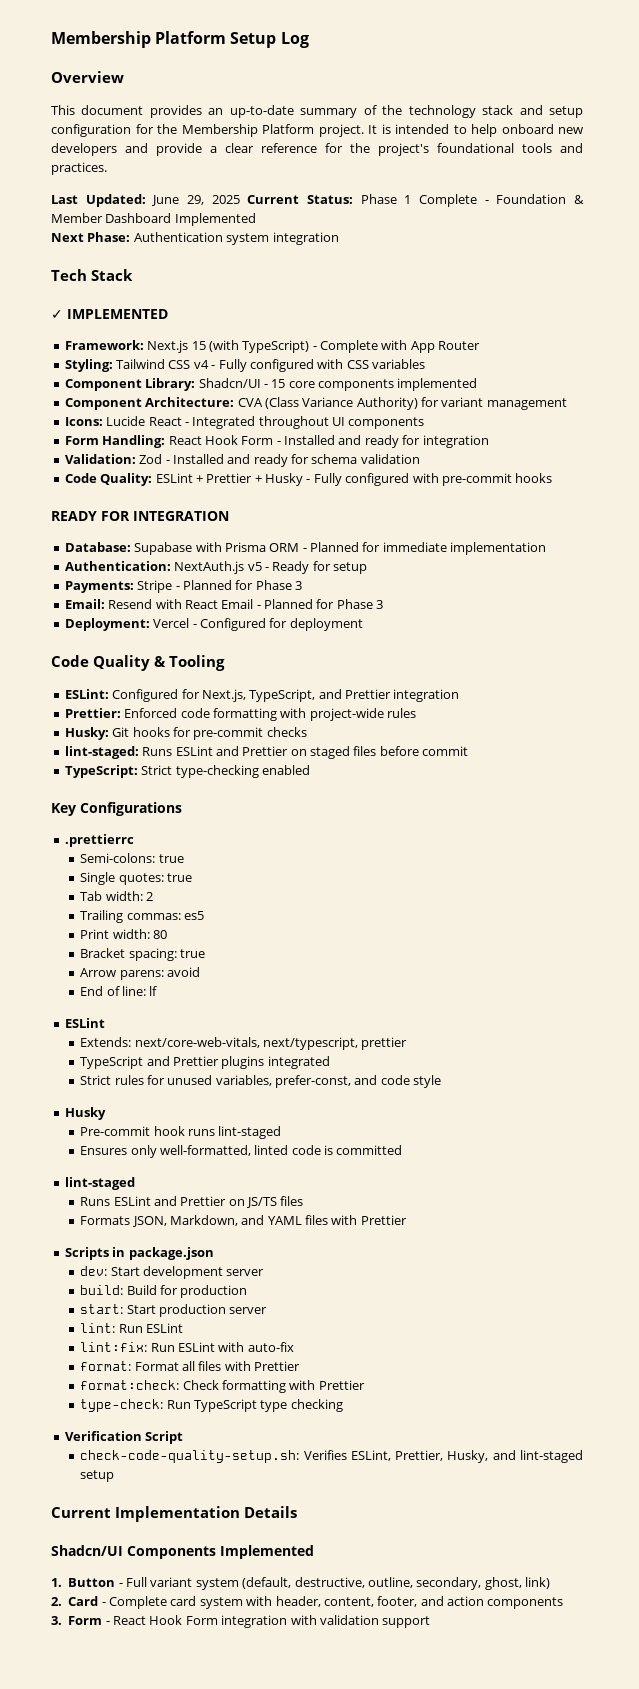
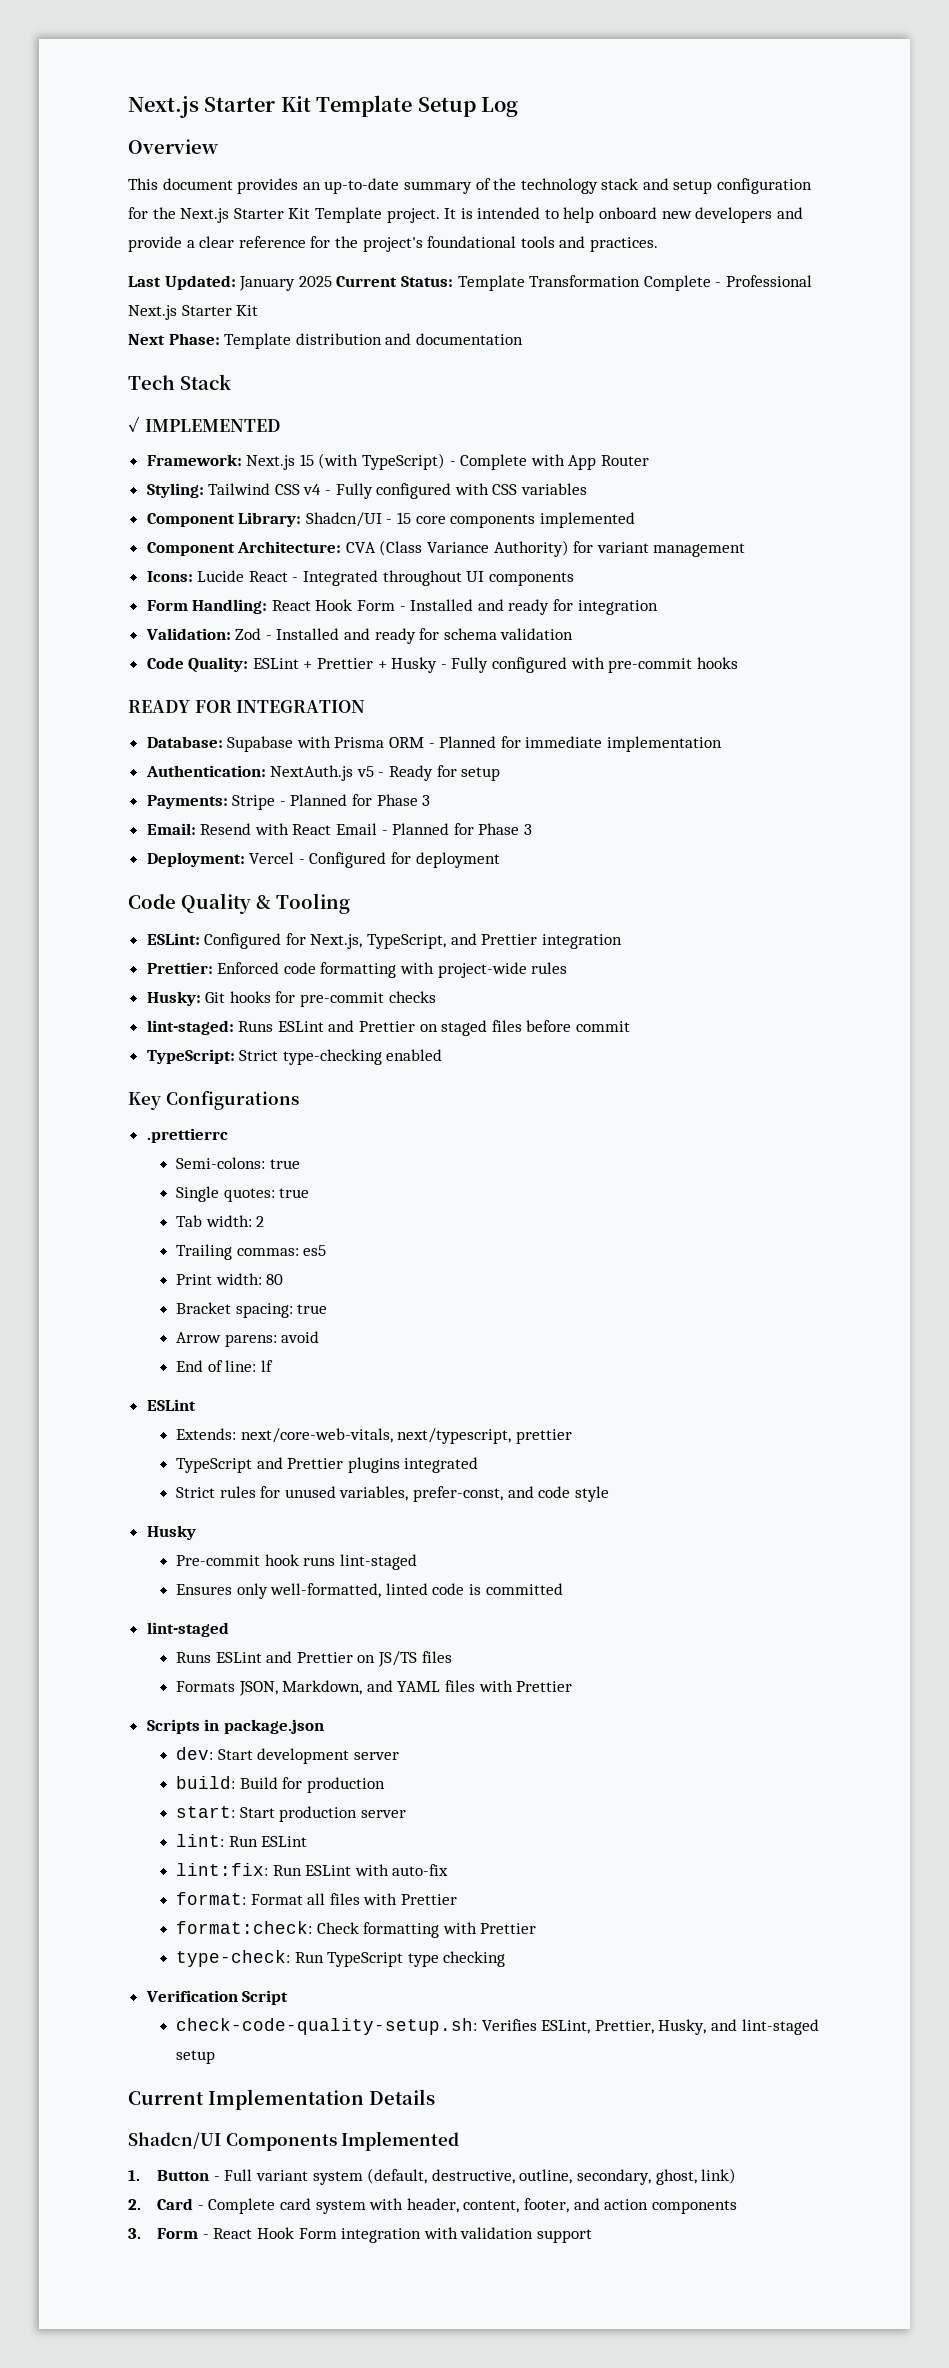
- Membership Platform Setup Log
+ Next.js Starter Kit Template Setup Log
- This document provides an up-to-date summary of the technology stack and setup configuration for the Membership Platform project.
+ This document provides an up-to-date summary of the technology stack and setup configuration for the Next.js Starter Kit Template project.
- Last Updated: June 29, 2025 Current Status: Phase 1 Complete - Foundation & Member Dashboard Implemented
- Next Phase: Authentication system integration
+ Last Updated: January 2025 Current Status: Template Transformation Complete - Professional Next.js Starter Kit
+ Next Phase: Template distribution and documentation

